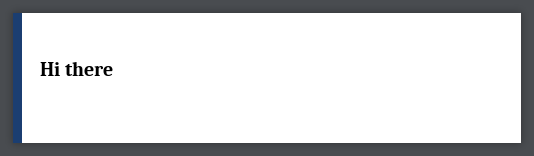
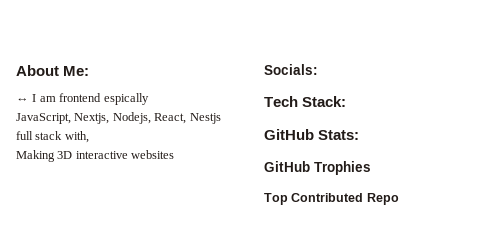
- Hi there
+ About Me:
+ ↔ I am frontend espically
+ JavaScript, Nextjs, Nodejs, React, Nestjs full stack with,
+ Making 3D interactive websites
+ Socials:
+ Tech Stack:
+ GitHub Stats:
+ GitHub Trophies
+ Top Contributed Repo

